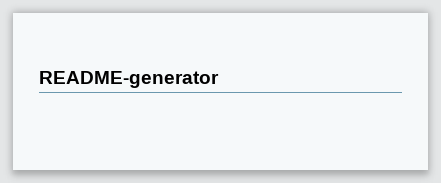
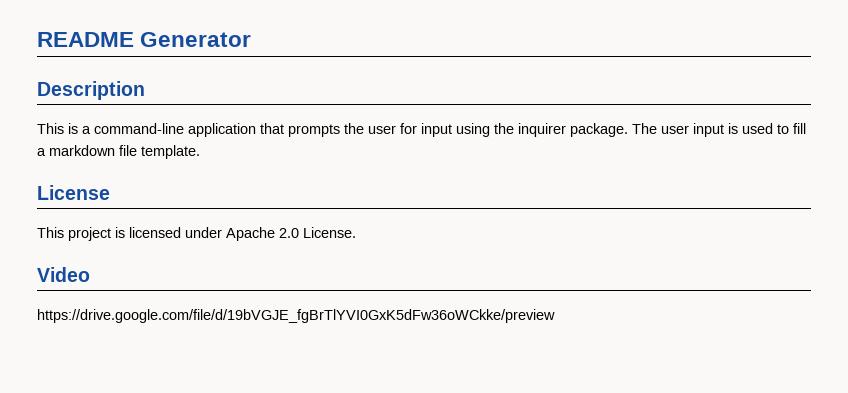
- README-generator
+ README Generator
+ Description
+ This is a command-line application that prompts the user for input using the inquirer package. The user input is used to fill a markdown file template.
+ License
+ This project is licensed under Apache 2.0 License.
+ Video
+ https://drive.google.com/file/d/19bVGJE_fgBrTlYVI0GxK5dFw36oWCkke/preview

